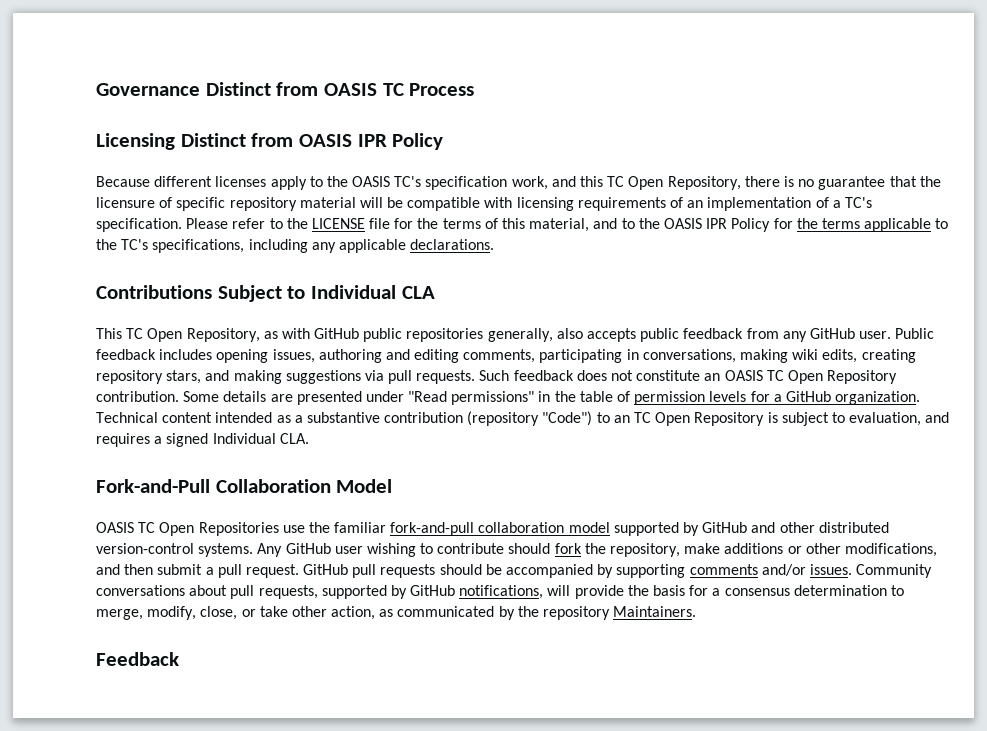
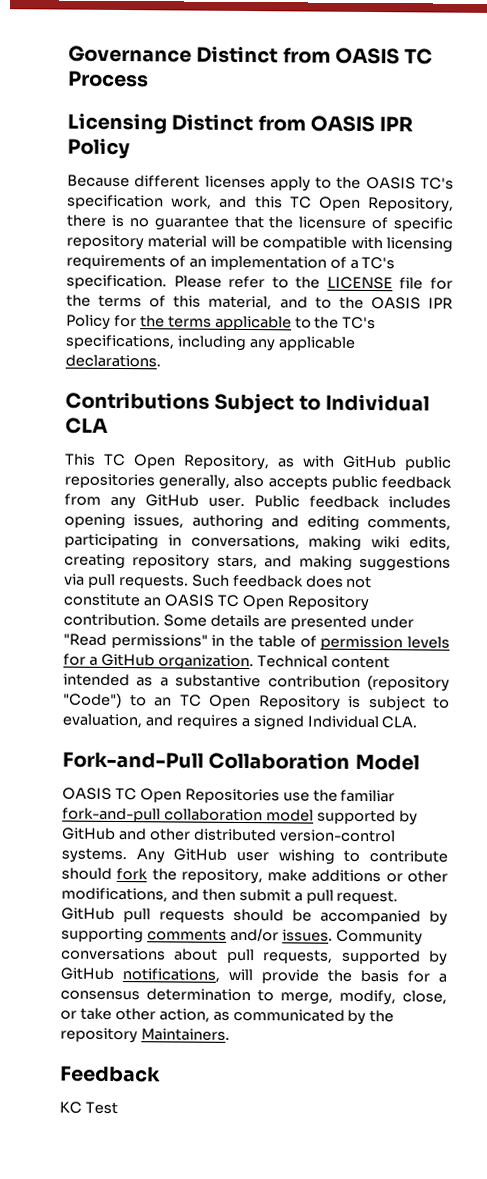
+ KC Test

